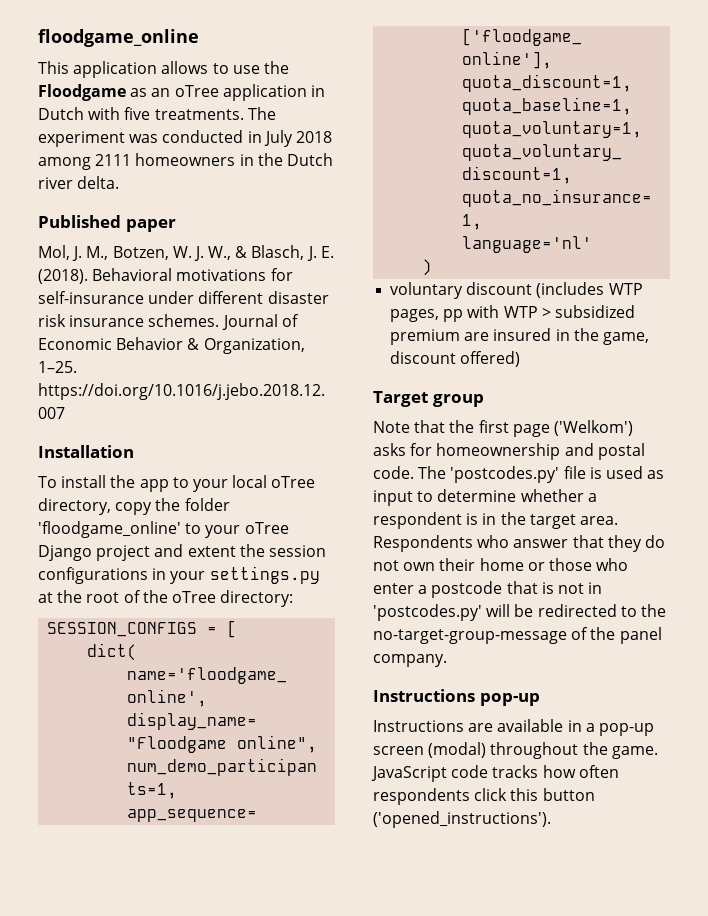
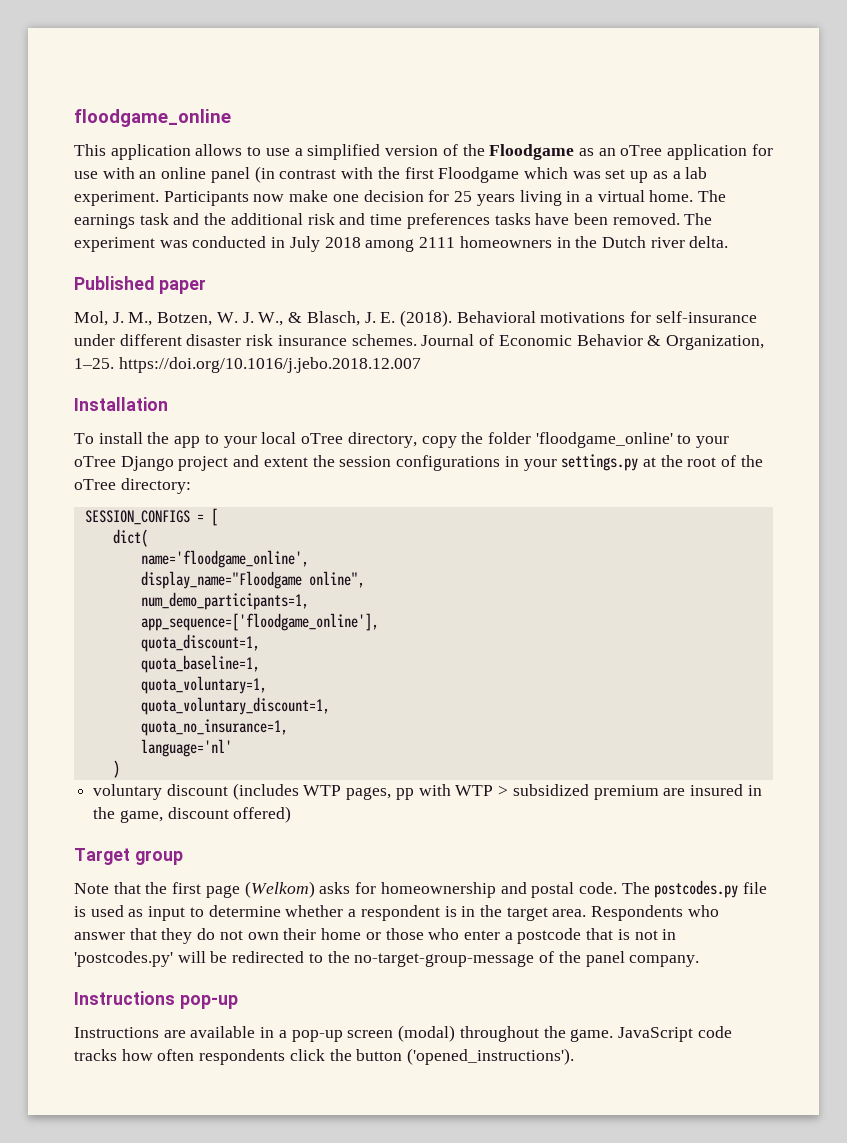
- This application allows to use the Floodgame as an oTree application in Dutch with five treatments.
+ This application allows to use a simplified version of the Floodgame as an oTree application for use with an online panel (in contrast with the first Floodgame which was set up as a lab experiment. Participants now make one decision for 25 years living in a virtual home. The earnings task and the additional risk and time preferences tasks have been removed.
- Note that the first page ('Welkom') asks for homeownership and postal code.
+ Note that the first page (Welkom) asks for homeownership and postal code.
- The 'postcodes.py' file is used as input to determine whether a respondent is in the target area.
+ The postcodes.py file is used as input to determine whether a respondent is in the target area.
- JavaScript code tracks how often respondents click this button ('opened_instructions').
+ JavaScript code tracks how often respondents click the button ('opened_instructions').

